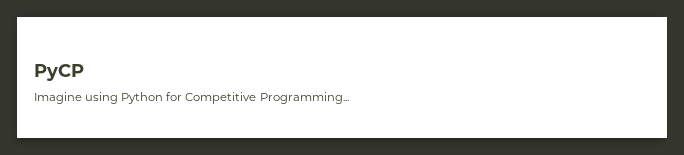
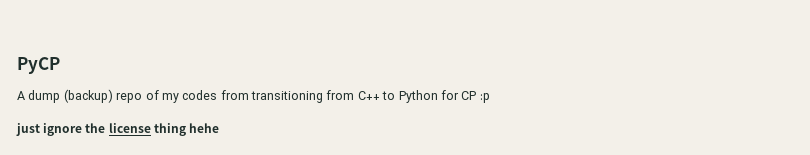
- Imagine using Python for Competitive Programming...
+ A dump (backup) repo of my codes from transitioning from C++ to Python for CP :p
+ just ignore the license thing hehe

